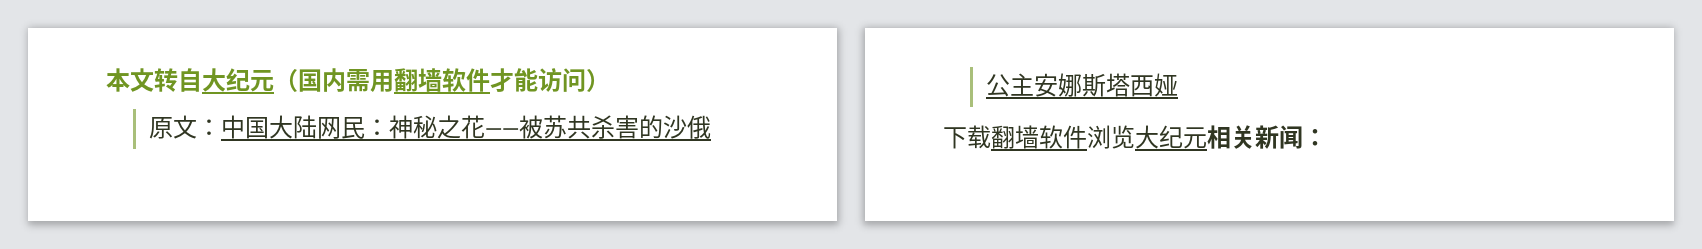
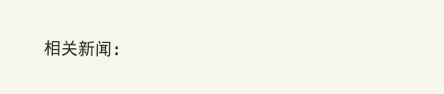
- 本文转自大纪元（国内需用翻墙软件才能访问）
- 原文：中国大陆网民：神秘之花——被苏共杀害的沙俄公主安娜斯塔西娅
- 下载翻墙软件浏览大纪元相关新闻：
+ 相关新闻：

